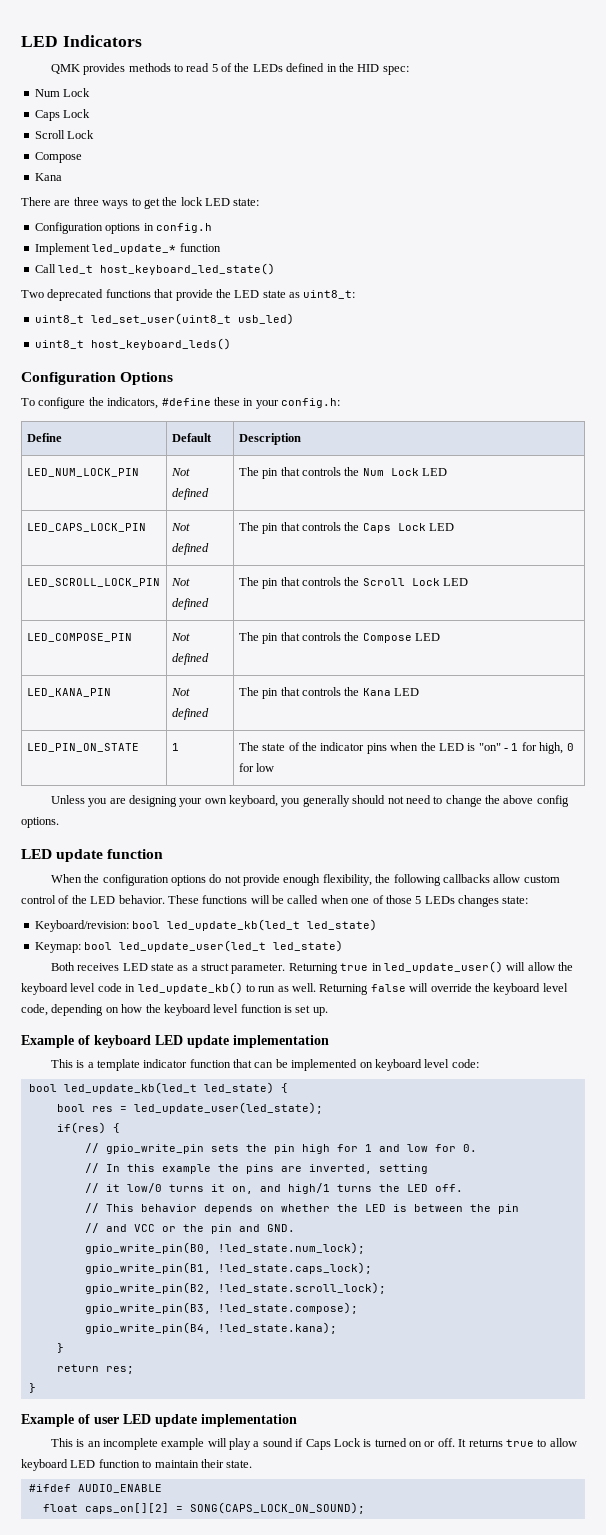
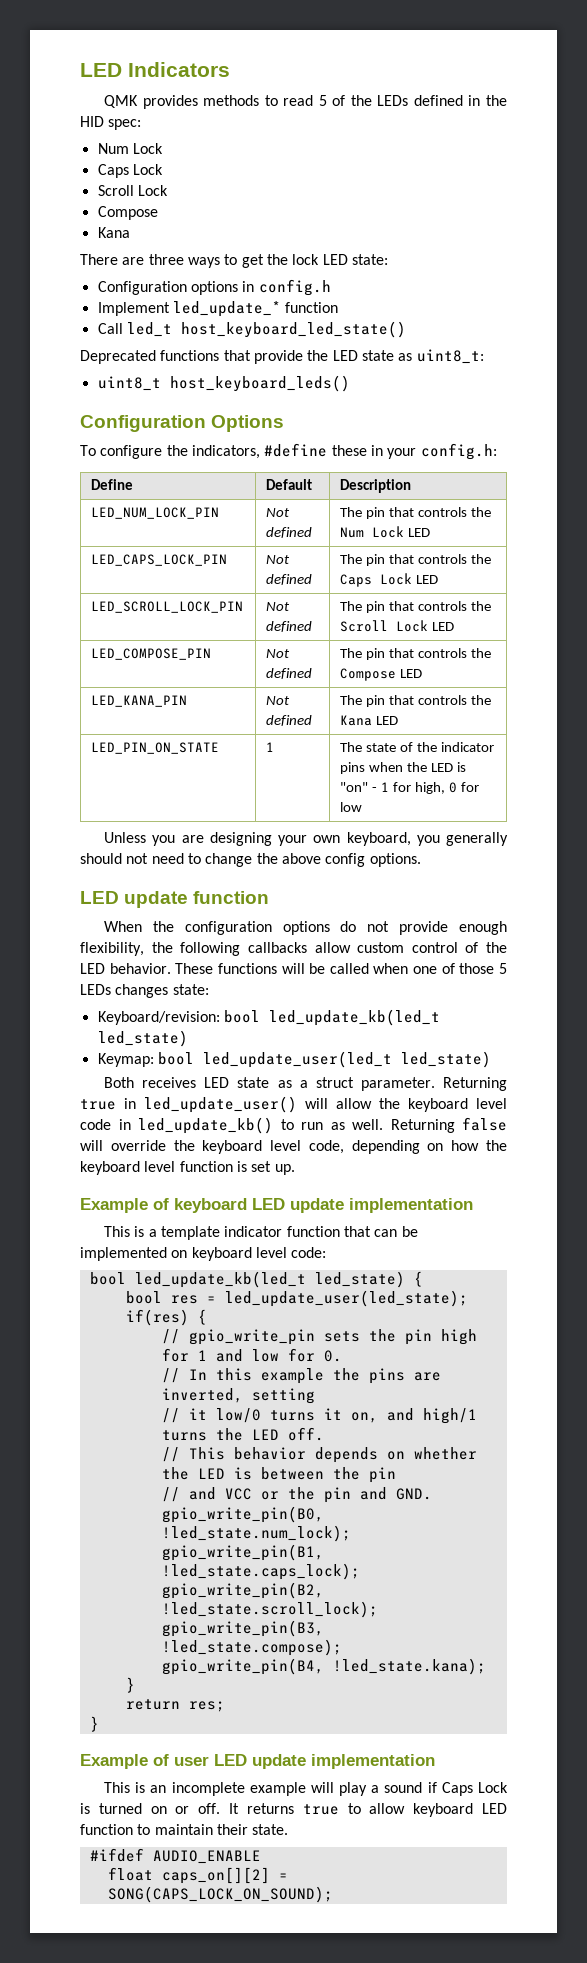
- Two deprecated functions that provide the LED state as uint8_t:
+ Deprecated functions that provide the LED state as uint8_t:
- uint8_t led_set_user(uint8_t usb_led)

